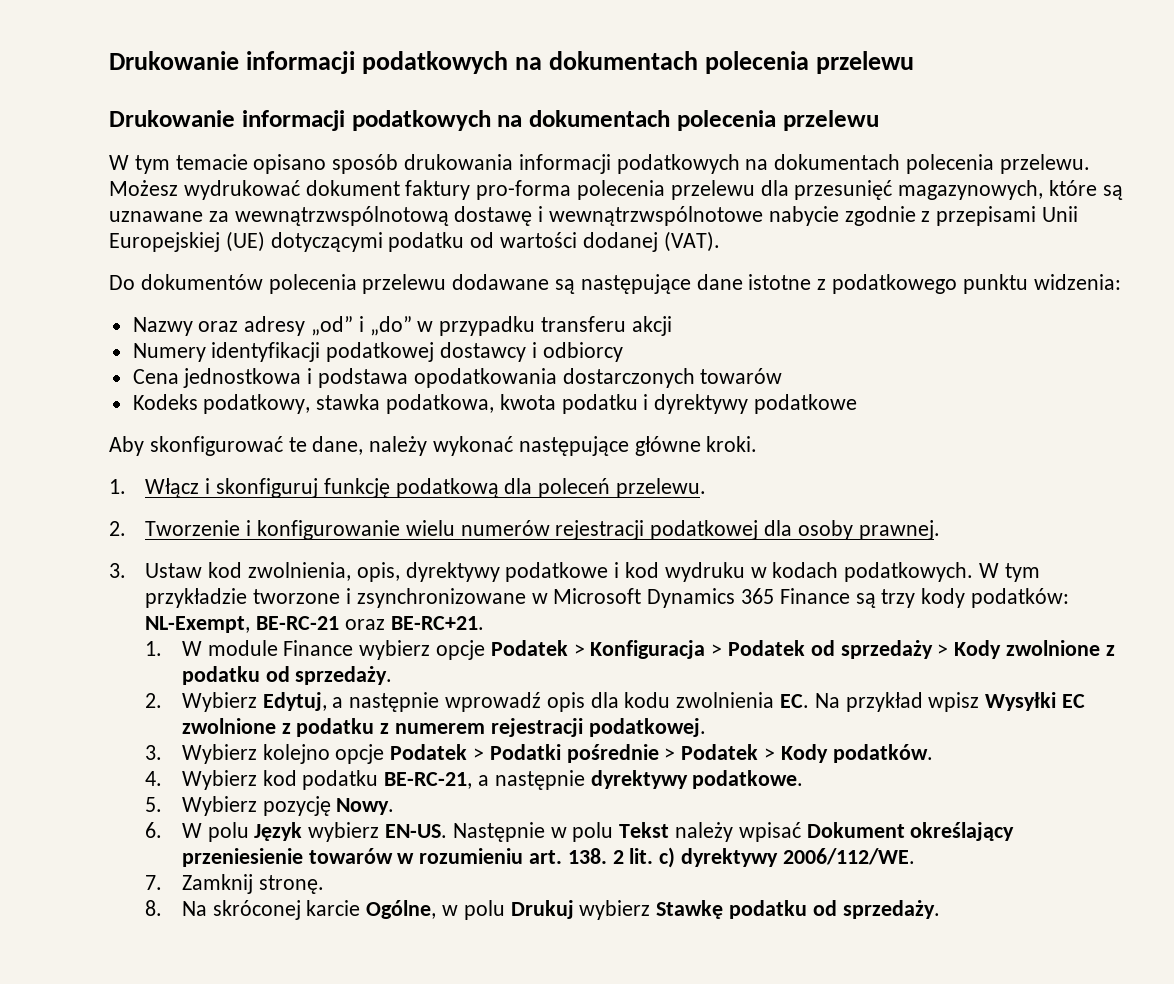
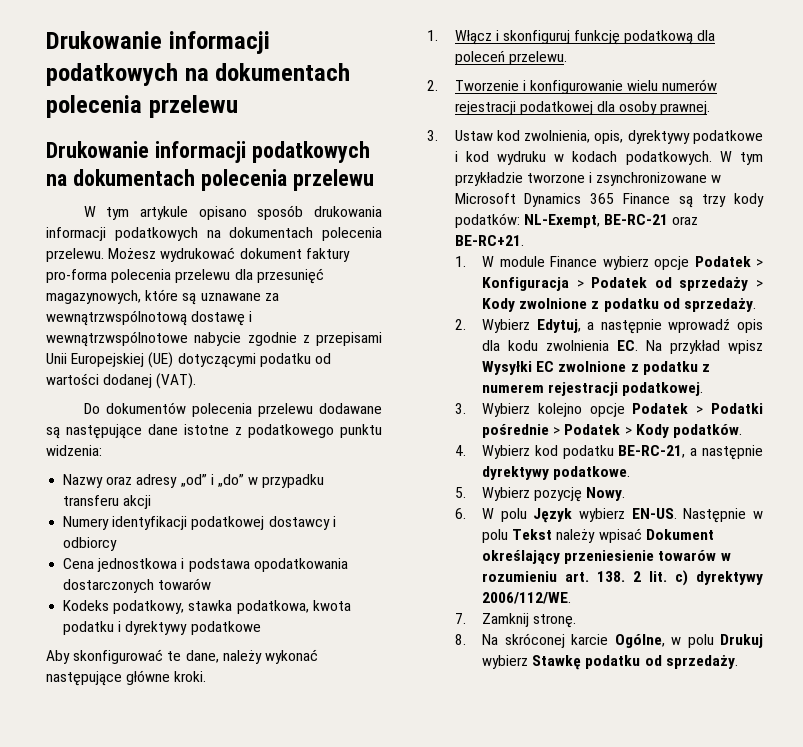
- W tym temacie opisano sposób drukowania informacji podatkowych na dokumentach polecenia przelewu.
+ W tym artykule opisano sposób drukowania informacji podatkowych na dokumentach polecenia przelewu.

